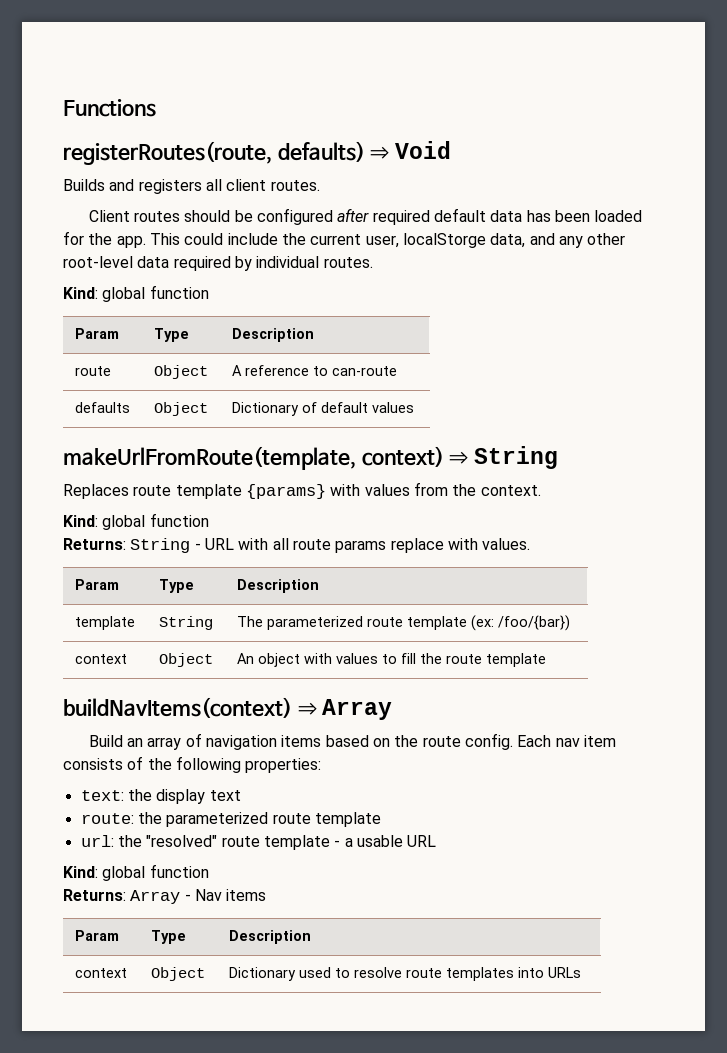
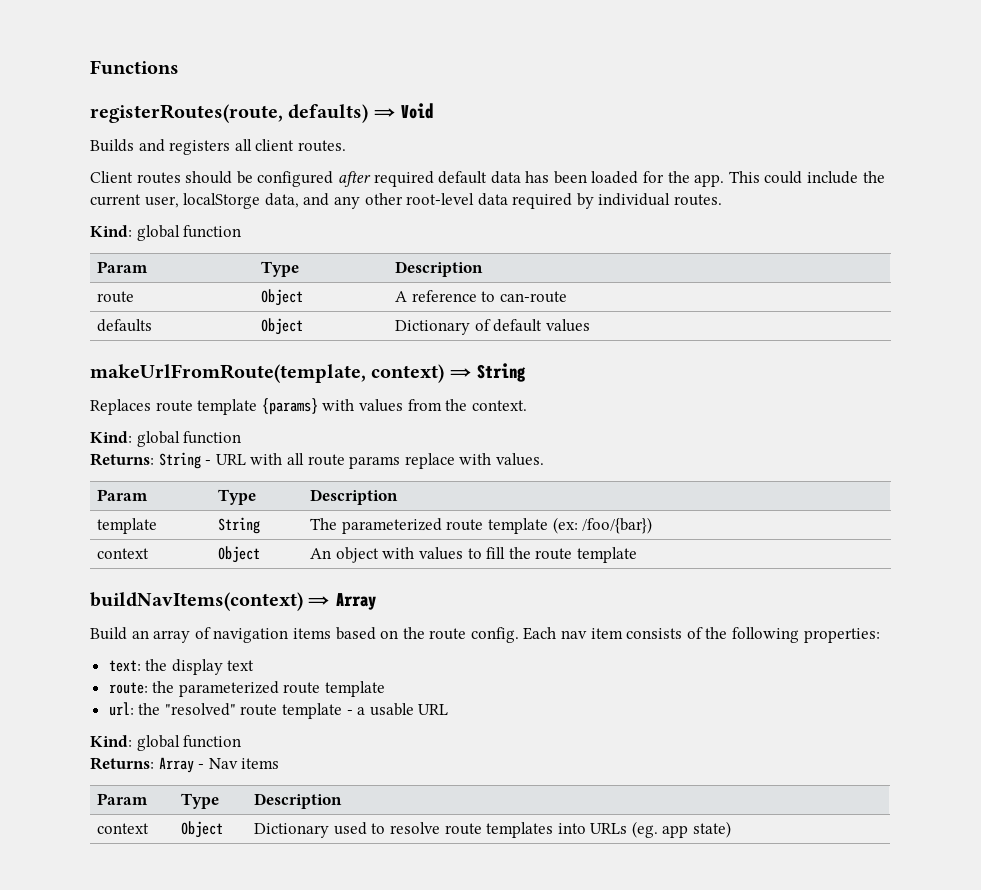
- context | Object | Dictionary used to resolve route templates into URLs
+ context | Object | Dictionary used to resolve route templates into URLs (eg. app state)

